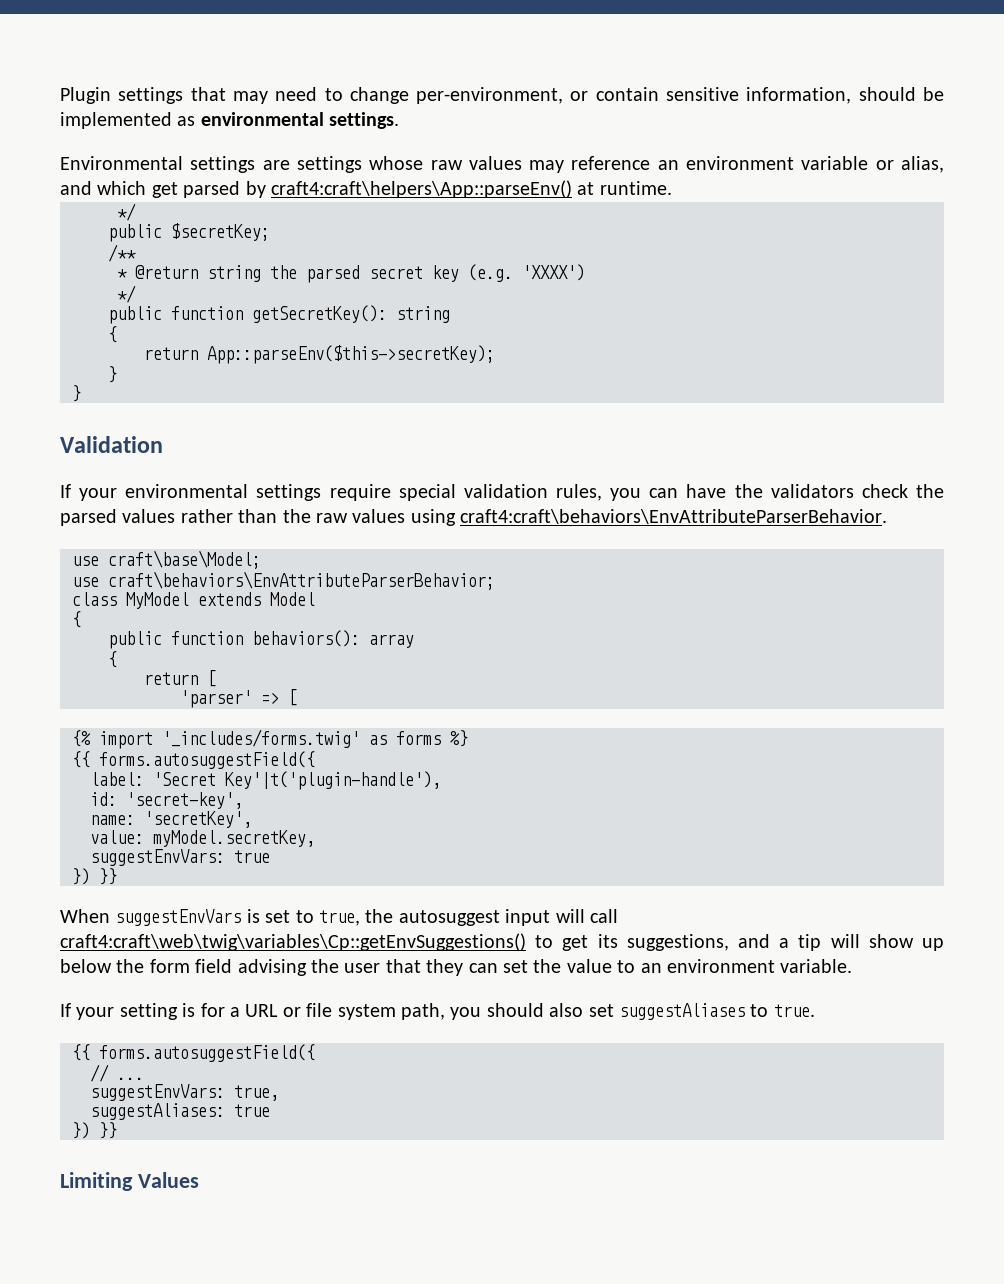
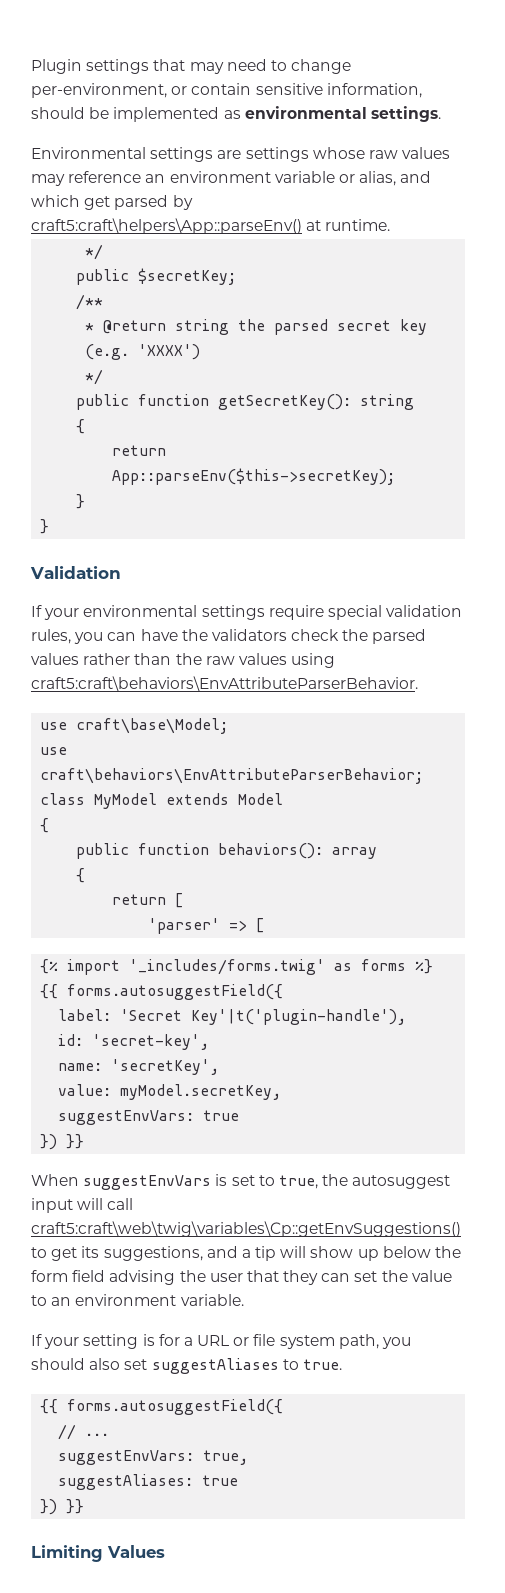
- Environmental settings are settings whose raw values may reference an environment variable or alias, and which get parsed by craft4:craft\helpers\App::parseEnv() at runtime.
+ Environmental settings are settings whose raw values may reference an environment variable or alias, and which get parsed by craft5:craft\helpers\App::parseEnv() at runtime.
- If your environmental settings require special validation rules, you can have the validators check the parsed values rather than the raw values using craft4:craft\behaviors\EnvAttributeParserBehavior.
+ If your environmental settings require special validation rules, you can have the validators check the parsed values rather than the raw values using craft5:craft\behaviors\EnvAttributeParserBehavior.
- When suggestEnvVars is set to true, the autosuggest input will call craft4:craft\web\twig\variables\Cp::getEnvSuggestions() to get its suggestions, and a tip will show up below the form field advising the user that they can set the value to an environment variable.
+ When suggestEnvVars is set to true, the autosuggest input will call craft5:craft\web\twig\variables\Cp::getEnvSuggestions() to get its suggestions, and a tip will show up below the form field advising the user that they can set the value to an environment variable.

